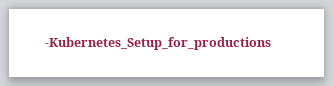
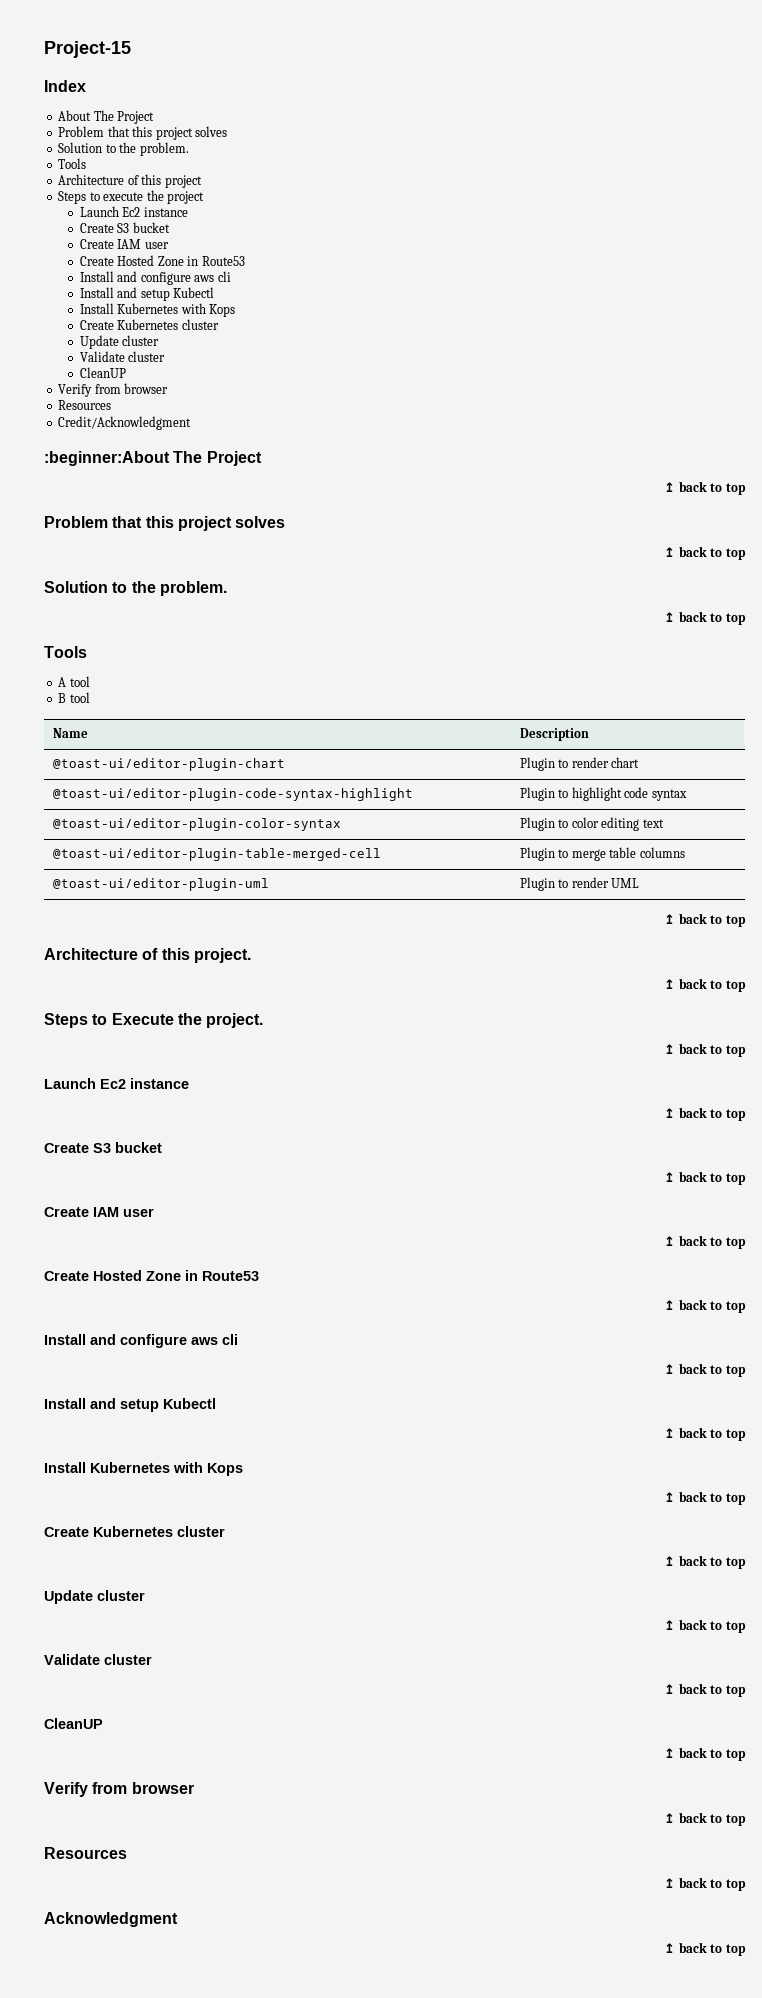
- -Kubernetes_Setup_for_productions
+ Project-15
+ Index
+ About The Project
+ Problem that this project solves
+ Solution to the problem.
+ Tools
+ Architecture of this project
+ Steps to execute the project
+ Launch Ec2 instance
+ Create S3 bucket
+ Create IAM user
+ Create Hosted Zone in Route53
+ Install and configure aws cli
+ Install and setup Kubectl
+ Install Kubernetes with Kops
+ Create Kubernetes cluster
+ Update cluster
+ Validate cluster
+ CleanUP
+ Verify from browser
+ Resources
+ Credit/Acknowledgment
+ :beginner:About The Project
+ ↥ back to top
+ Problem that this project solves
+ ↥ back to top
+ Solution to the problem.
+ ↥ back to top
+ Tools
+ A tool
+ B tool
+ Name | Description
+ @toast-ui/editor-plugin-chart | Plugin to render chart
+ @toast-ui/editor-plugin-code-syntax-highlight | Plugin to highlight code syntax
+ @toast-ui/editor-plugin-color-syntax | Plugin to color editing text
+ @toast-ui/editor-plugin-table-merged-cell | Plugin to merge table columns
+ @toast-ui/editor-plugin-uml | Plugin to render UML
+ ↥ back to top
+ Architecture of this project.
+ ↥ back to top
+ Steps to Execute the project.
+ ↥ back to top
+ Launch Ec2 instance
+ ↥ back to top
+ Create S3 bucket
+ ↥ back to top
+ Create IAM user
+ ↥ back to top
+ Create Hosted Zone in Route53
+ ↥ back to top
+ Install and configure aws cli
+ ↥ back to top
+ Install and setup Kubectl
+ ↥ back to top
+ Install Kubernetes with Kops
+ ↥ back to top
+ Create Kubernetes cluster
+ ↥ back to top
+ Update cluster
+ ↥ back to top
+ Validate cluster
+ ↥ back to top
+ CleanUP
+ ↥ back to top
+ Verify from browser
+ ↥ back to top
+ Resources
+ ↥ back to top
+ Acknowledgment
+ ↥ back to top

